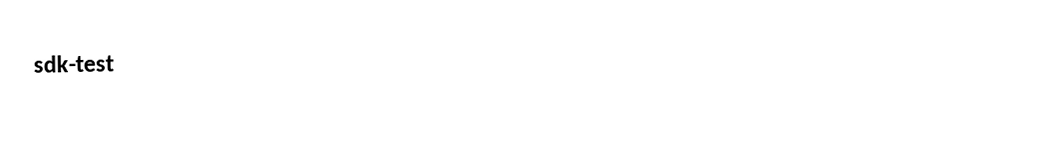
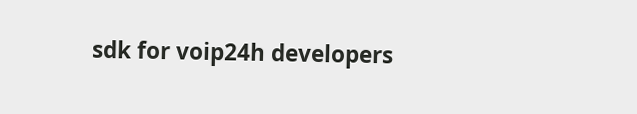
- sdk-test
+ sdk for voip24h developers

